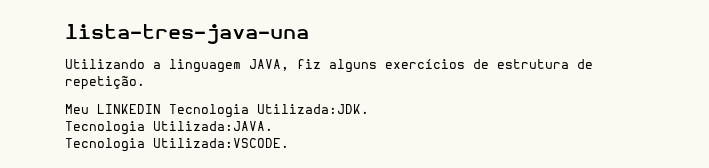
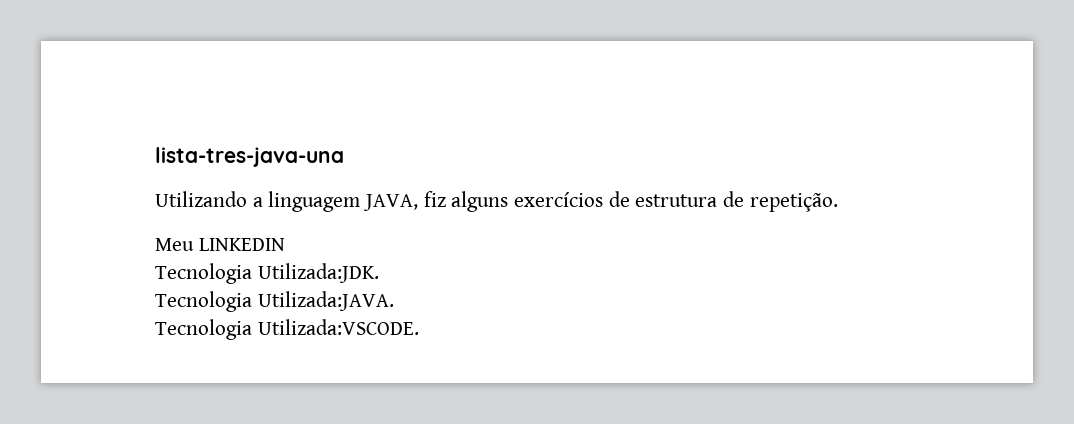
- Meu LINKEDIN Tecnologia Utilizada:JDK.
+ Meu LINKEDIN
+ Tecnologia Utilizada:JDK.

